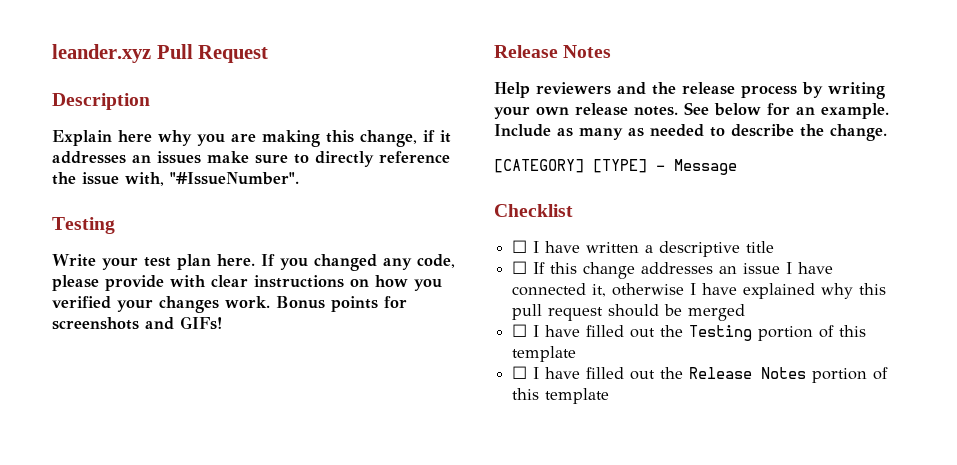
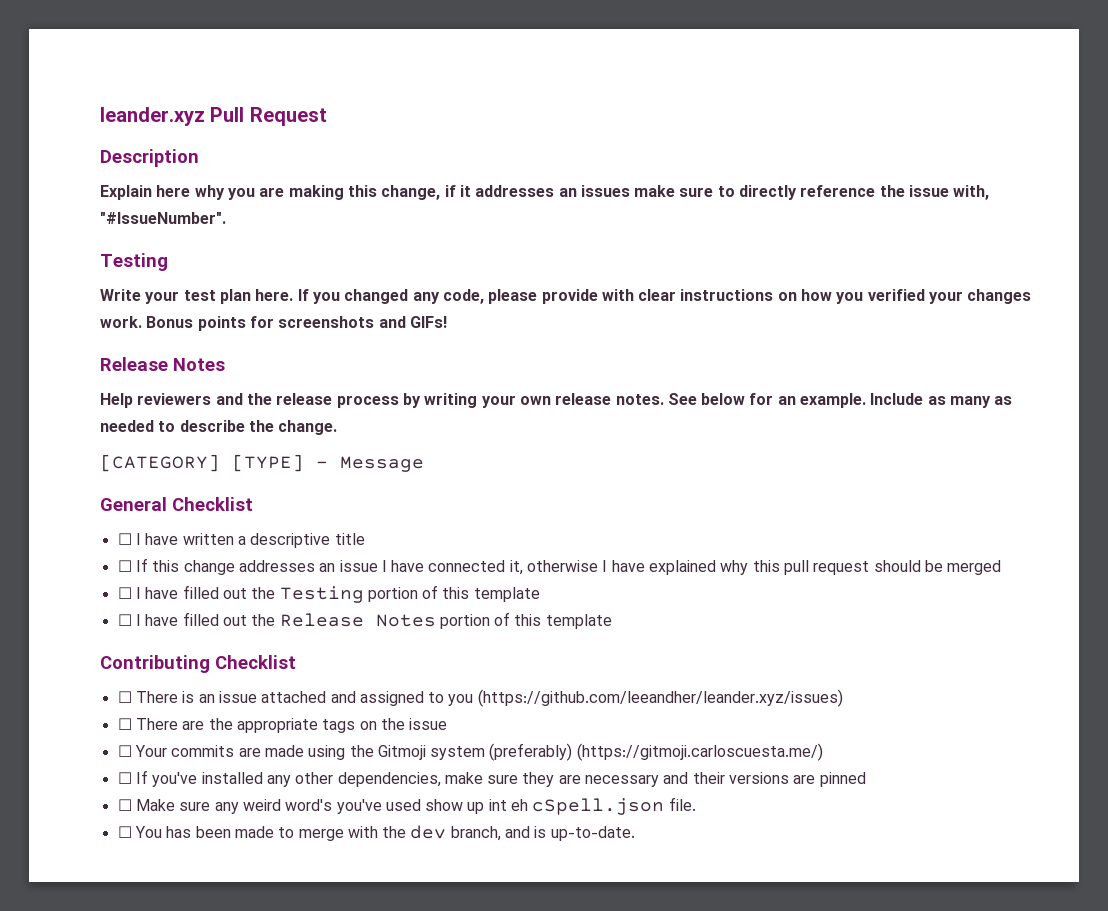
- Checklist
+ General Checklist
+ Contributing Checklist
+ ☐ There is an issue attached and assigned to you (https://github.com/leeandher/leander.xyz/issues)
+ ☐ There are the appropriate tags on the issue
+ ☐ Your commits are made using the Gitmoji system (preferably) (https://gitmoji.carloscuesta.me/)
+ ☐ If you've installed any other dependencies, make sure they are necessary and their versions are pinned
+ ☐ Make sure any weird word's you've used show up int eh cSpell.json file.
+ ☐ You has been made to merge with the dev branch, and is up-to-date.

